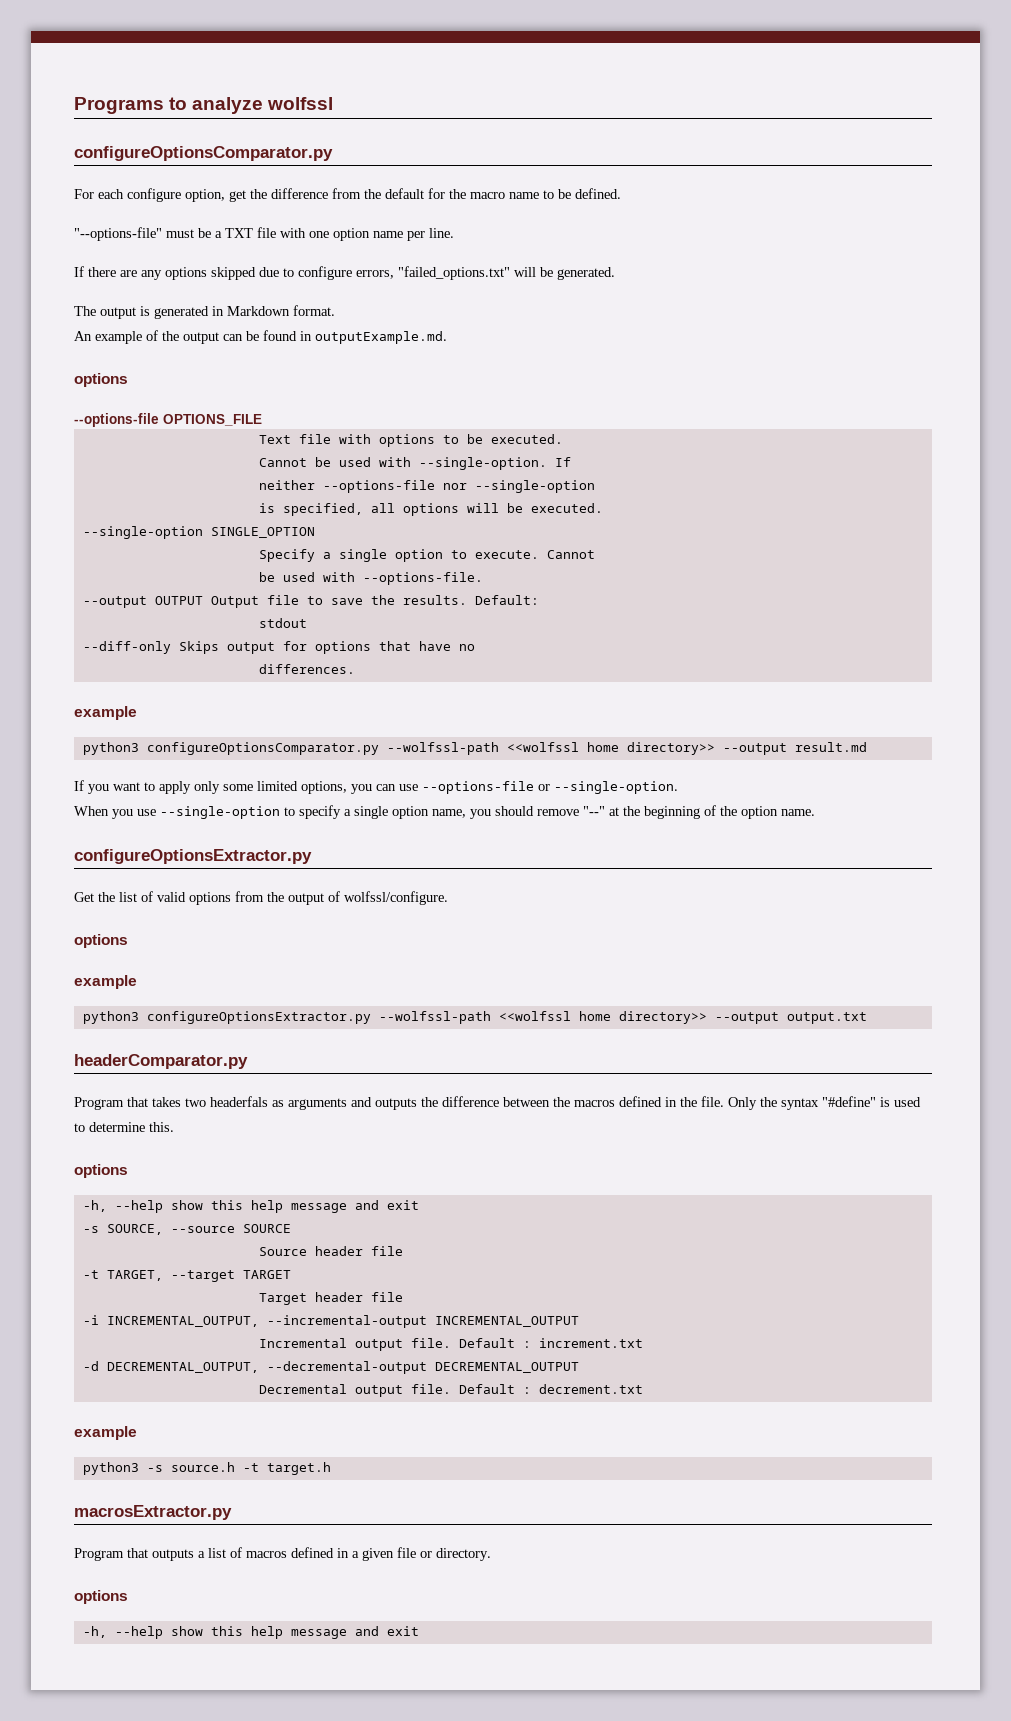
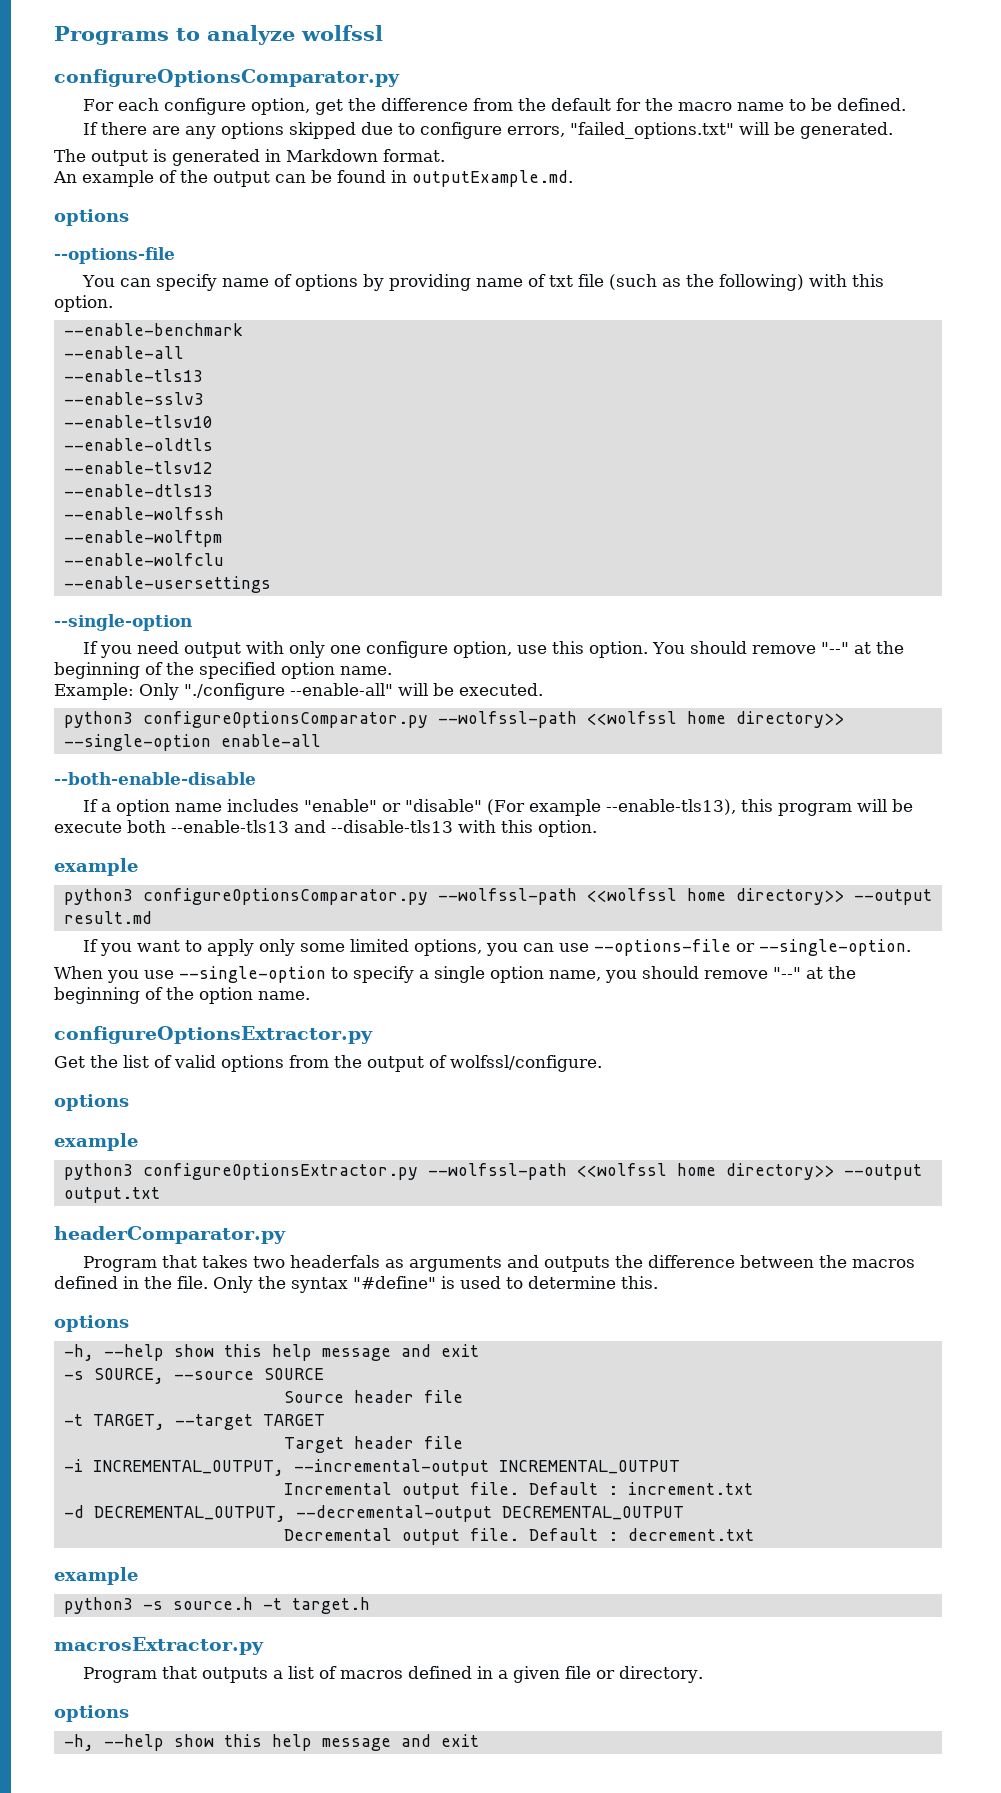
- "--options-file" must be a TXT file with one option name per line.
  An example of the output can be found in outputExample.md.
  options
- --options-file OPTIONS_FILE
- Text file with options to be executed.
- Cannot be used with --single-option. If
- neither --options-file nor --single-option
- is specified, all options will be executed.
- --single-option SINGLE_OPTION
- Specify a single option to execute. Cannot
- be used with --options-file.
- --output OUTPUT Output file to save the results. Default:
- stdout
- --diff-only Skips output for options that have no
- differences.
+ --options-file
+ You can specify name of options by providing name of txt file (such as the following) with this option.
+ --enable-benchmark
+ --enable-all
+ --enable-tls13
+ --enable-sslv3
+ --enable-tlsv10
+ --enable-oldtls
+ --enable-tlsv12
+ --enable-dtls13
+ --enable-wolfssh
+ --enable-wolftpm
+ --enable-wolfclu
+ --enable-usersettings
+ --single-option
+ If you need output with only one configure option, use this option. You should remove "--" at the beginning of the specified option name.
+ Example: Only "./configure --enable-all" will be executed.
+ python3 configureOptionsComparator.py --wolfssl-path <<wolfssl home directory>> --single-option enable-all
+ --both-enable-disable
+ If a option name includes "enable" or "disable" (For example --enable-tls13), this program will be execute both --enable-tls13 and --disable-tls13 with this option.

